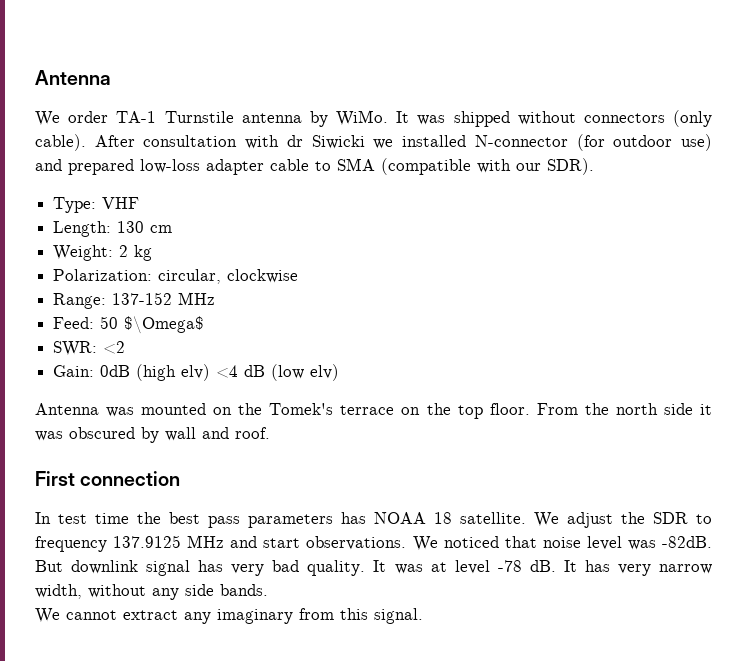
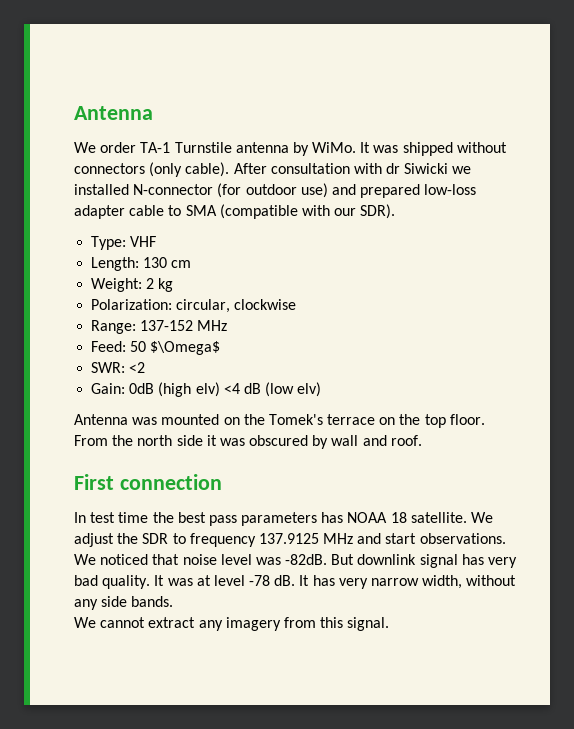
- We cannot extract any imaginary from this signal.
+ We cannot extract any imagery from this signal.

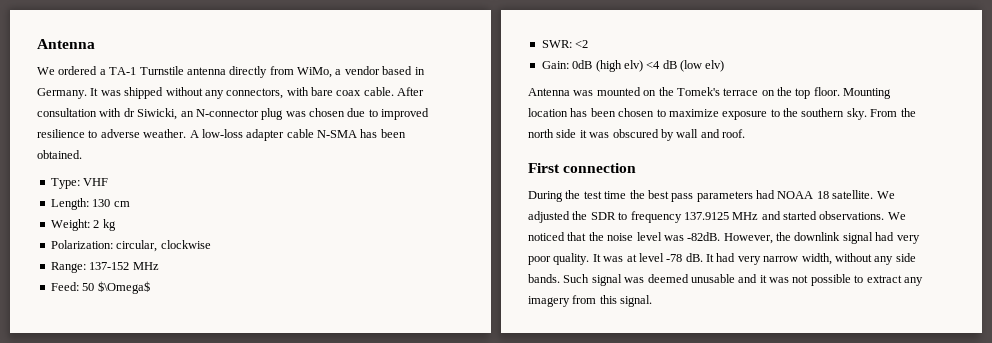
- We order TA-1 Turnstile antenna by WiMo. It was shipped without connectors (only cable). After consultation with dr Siwicki we installed N-connector (for outdoor use) and prepared low-loss adapter cable to SMA (compatible with our SDR).
+ We ordered a TA-1 Turnstile antenna directly from WiMo, a vendor based in Germany. It was shipped without any connectors, with bare coax cable. After consultation with dr Siwicki, an N-connector plug was chosen due to improved resilience to adverse weather. A low-loss adapter cable N-SMA has been obtained.
+ Mounting location has been chosen to maximize exposure to the southern sky.
- In test time the best pass parameters has NOAA 18 satellite.
+ During the test time the best pass parameters had NOAA 18 satellite.
- We adjust the SDR to frequency 137.9125 MHz and start observations.
+ We adjusted the SDR to frequency 137.9125 MHz and started observations.
- We noticed that noise level was -82dB.
+ We noticed that the noise level was -82dB.
- But downlink signal has very bad quality.
+ However, the downlink signal had very poor quality.
- It has very narrow width, without any side bands.
- We cannot extract any imagery from this signal.
+ It had very narrow width, without any side bands. Such signal was deemed unusable and it was not possible to extract any imagery from this signal.

